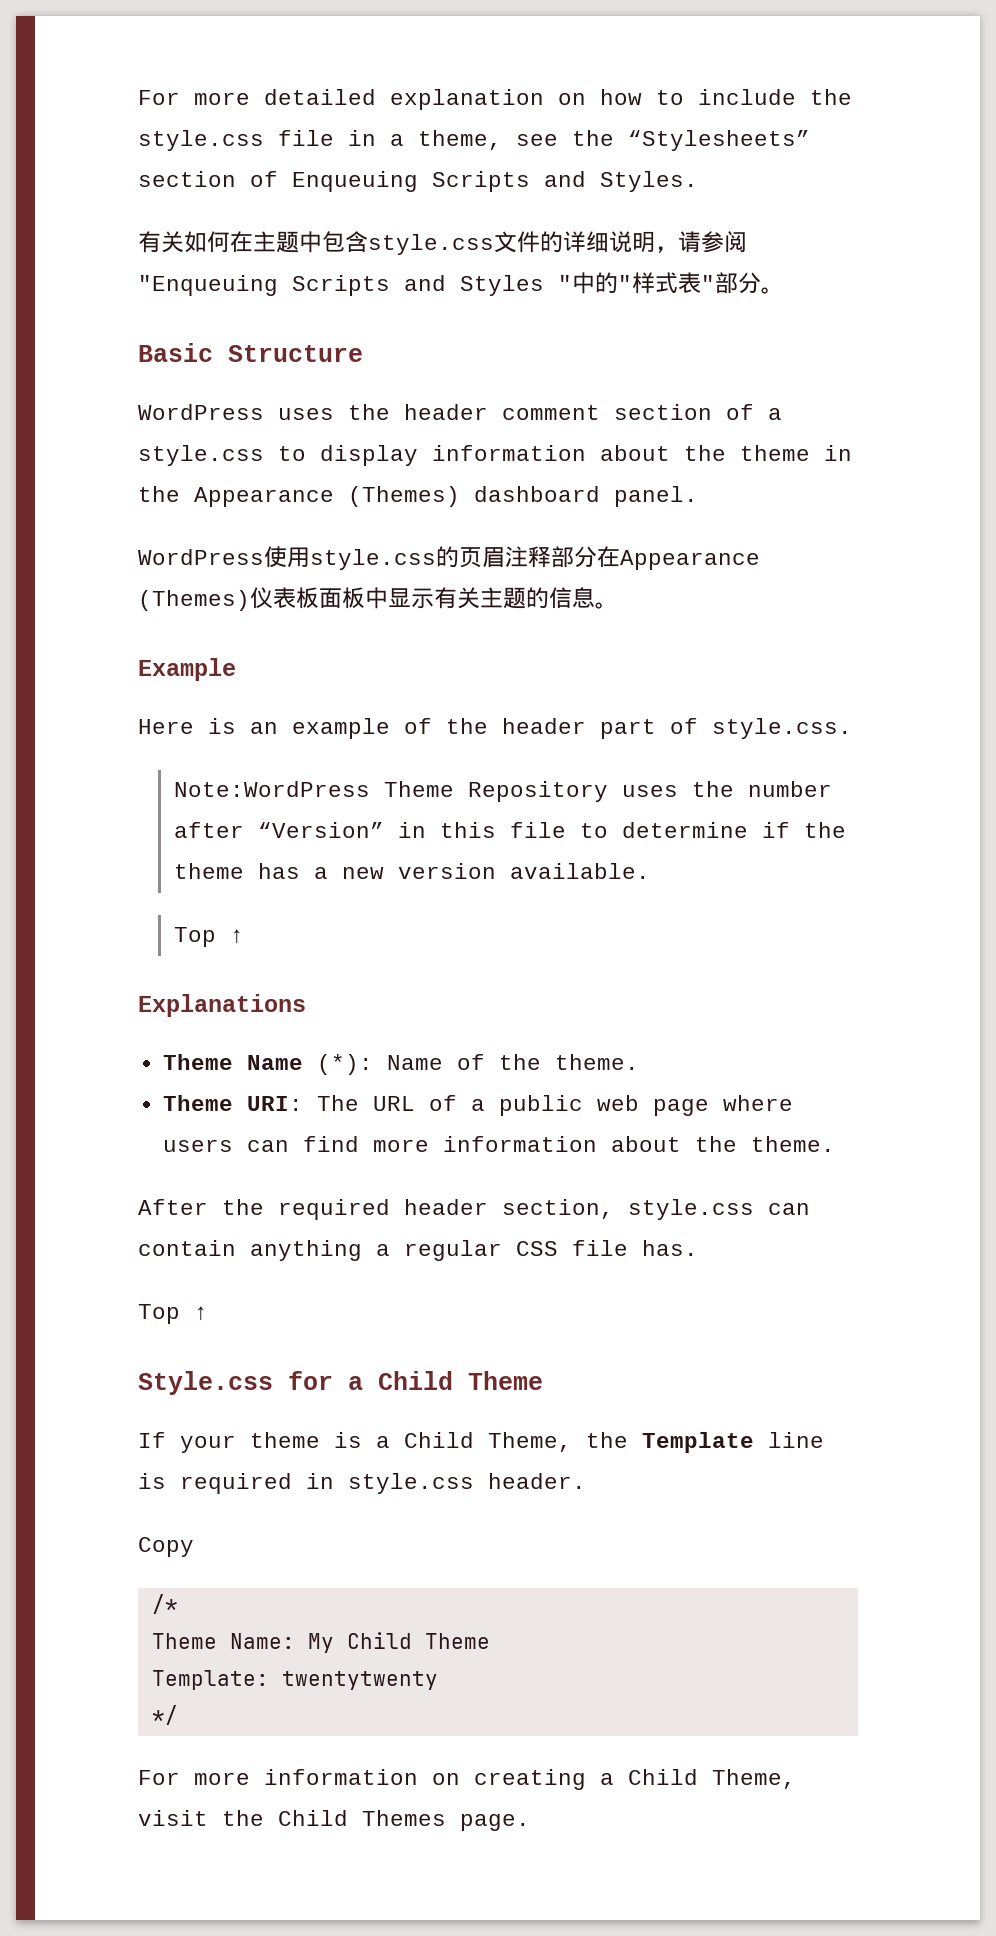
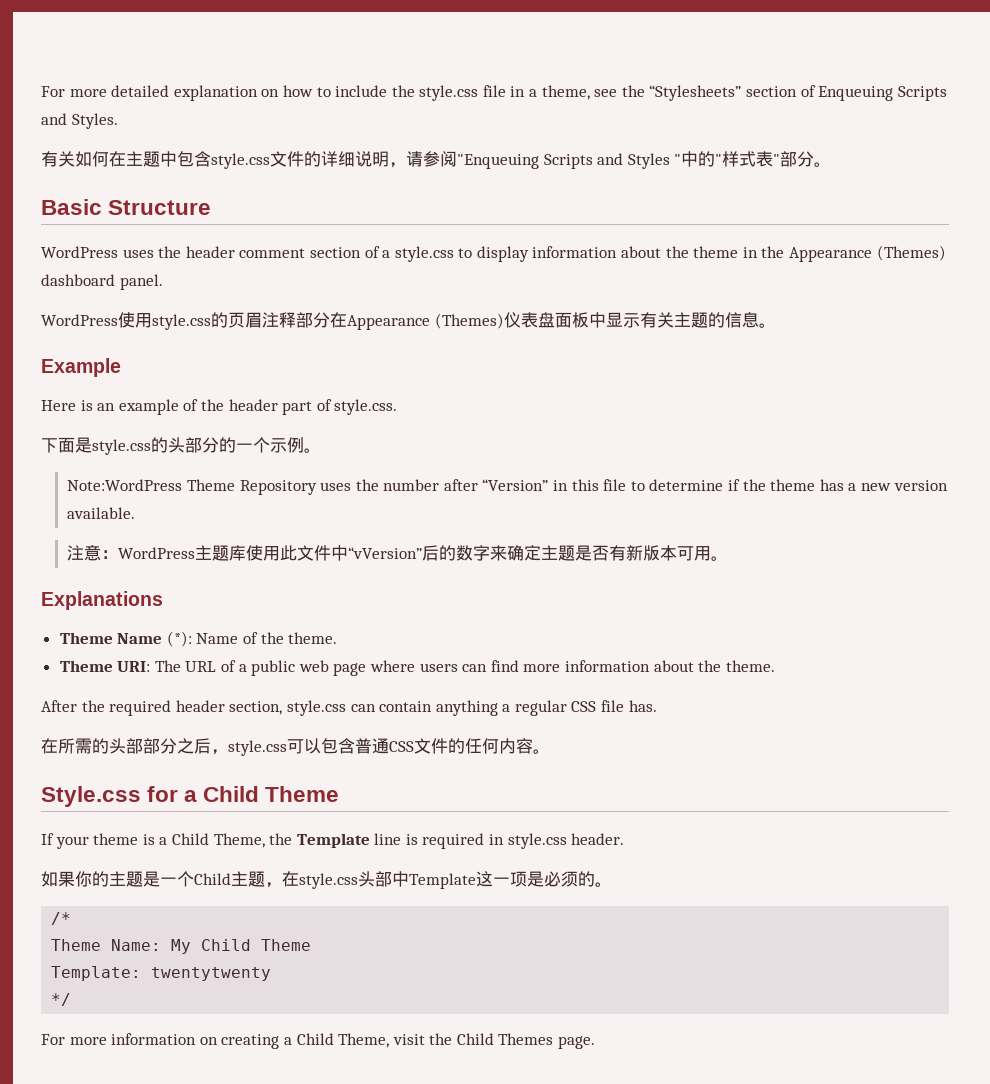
- WordPress使用style.css的页眉注释部分在Appearance (Themes)仪表板面板中显示有关主题的信息。
+ WordPress使用style.css的页眉注释部分在Appearance (Themes)仪表盘面板中显示有关主题的信息。
+ 下面是style.css的头部分的一个示例。
  Note:WordPress Theme Repository uses the number after “Version” in this file to determine if the theme has a new version available.
- Top ↑
+ 注意：WordPress主题库使用此文件中“vVersion”后的数字来确定主题是否有新版本可用。
  After the required header section, style.css can contain anything a regular CSS file has.
- Top ↑
+ 在所需的头部部分之后，style.css可以包含普通CSS文件的任何内容。
- Copy
+ 如果你的主题是一个Child主题，在style.css头部中Template这一项是必须的。

